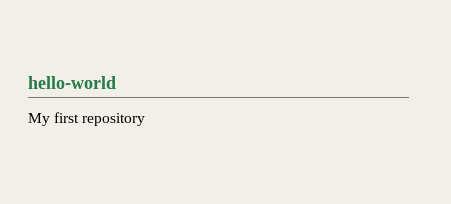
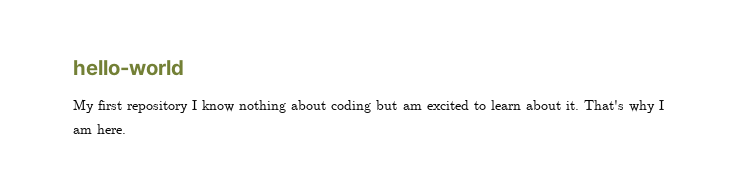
- My first repository
+ My first repository I know nothing about coding but am excited to learn about it. That's why I am here.

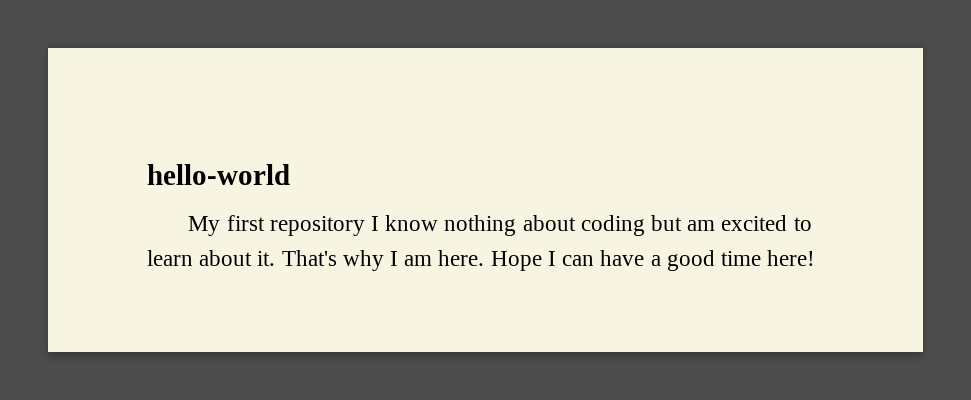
+ Hope I can have a good time here!

